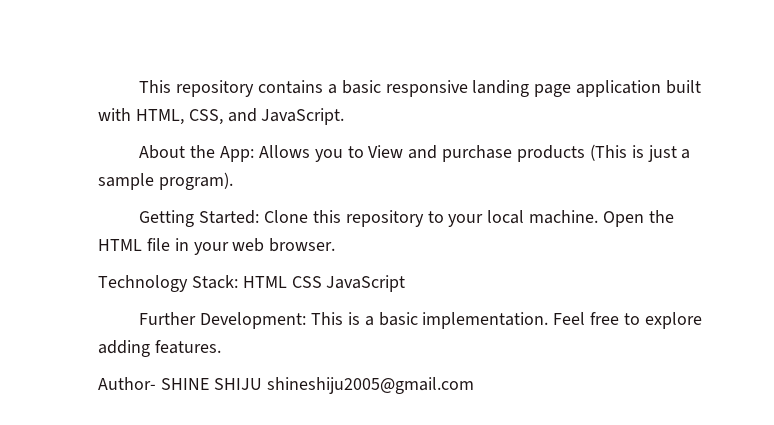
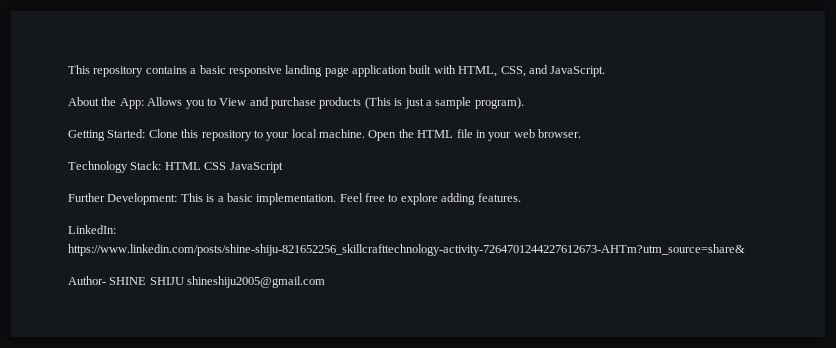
+ LinkedIn: https://www.linkedin.com/posts/shine-shiju-821652256_skillcrafttechnology-activity-7264701244227612673-AHTm?utm_source=share&

